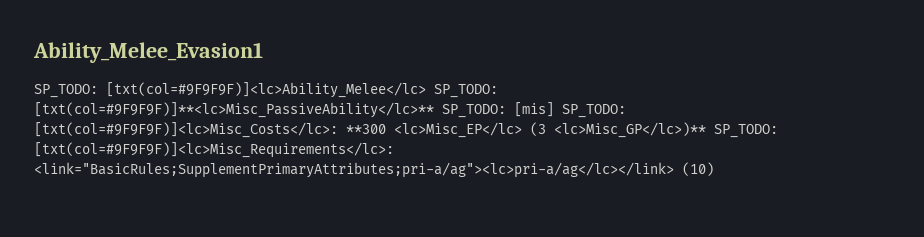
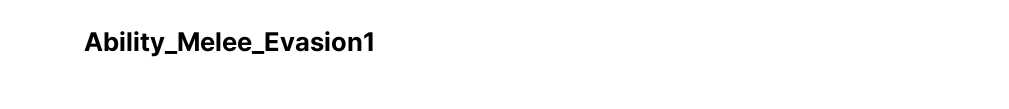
- SP_TODO: [txt(col=#9F9F9F)]<lc>Ability_Melee</lc> SP_TODO: [txt(col=#9F9F9F)]**<lc>Misc_PassiveAbility</lc>** SP_TODO: [mis] SP_TODO: [txt(col=#9F9F9F)]<lc>Misc_Costs</lc>: **300 <lc>Misc_EP</lc> (3 <lc>Misc_GP</lc>)** SP_TODO: [txt(col=#9F9F9F)]<lc>Misc_Requirements</lc>: <link="BasicRules;SupplementPrimaryAttributes;pri-a/ag"><lc>pri-a/ag</lc></link> (10)

